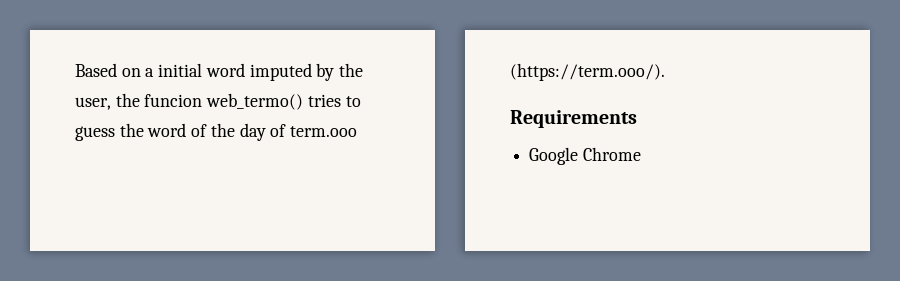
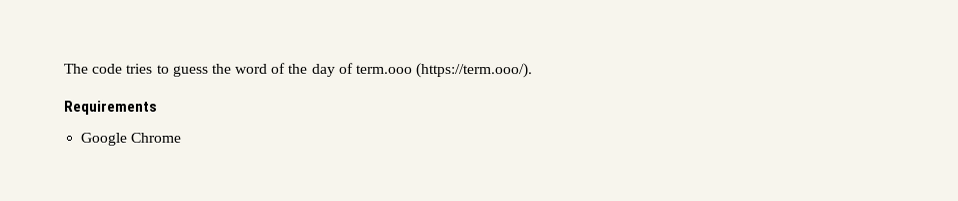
- Based on a initial word imputed by the user, the funcion web_termo() tries to guess the word of the day of term.ooo (https://term.ooo/).
+ The code tries to guess the word of the day of term.ooo (https://term.ooo/).

